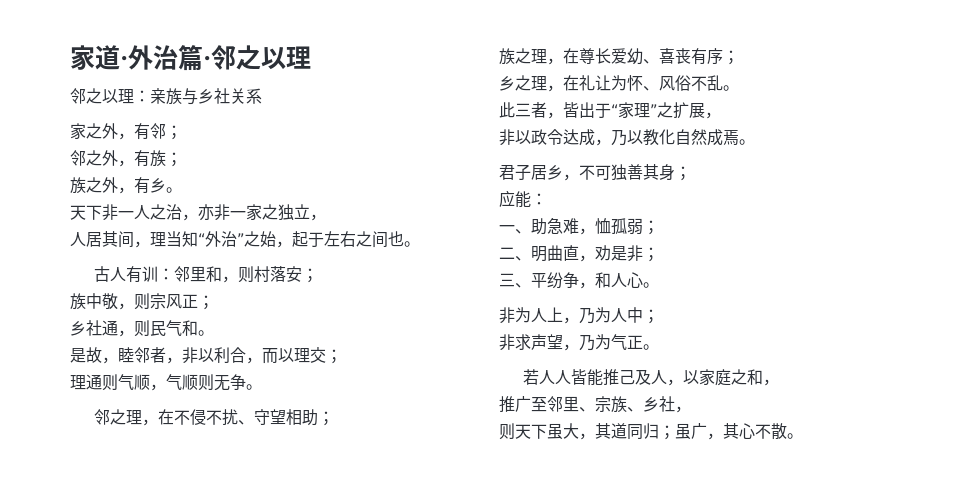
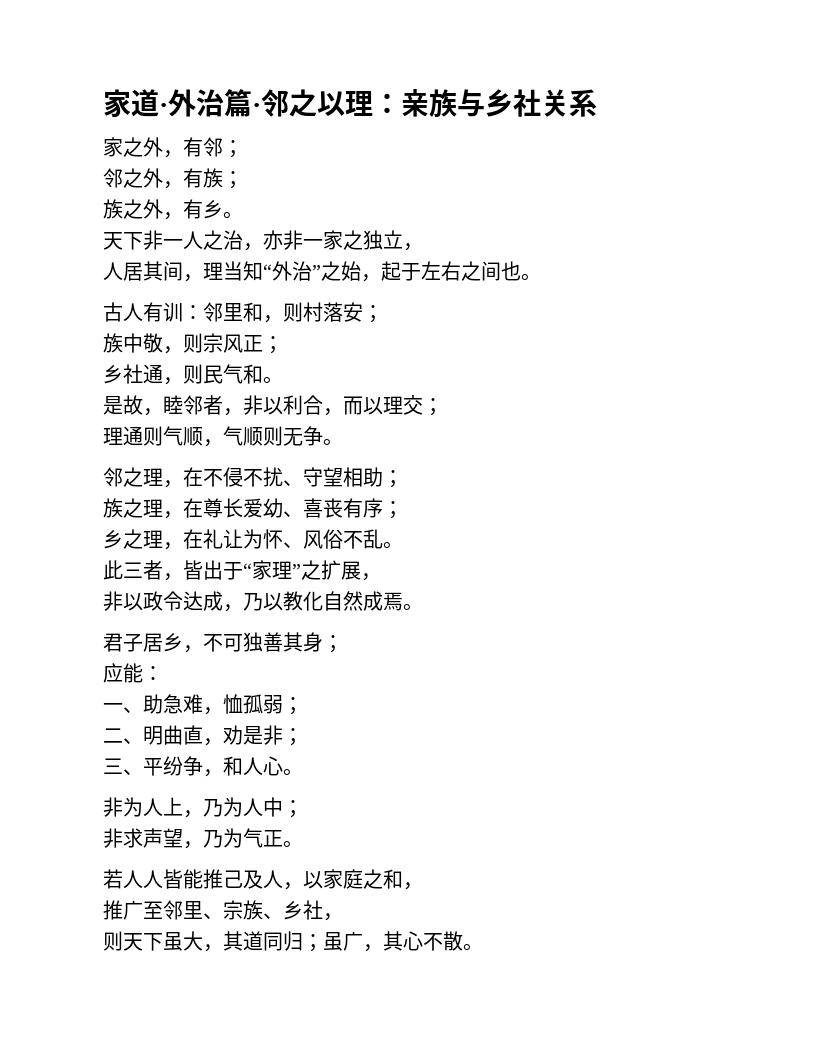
- 家道·外治篇·邻之以理
- 邻之以理：亲族与乡社关系
+ 家道·外治篇·邻之以理：亲族与乡社关系

